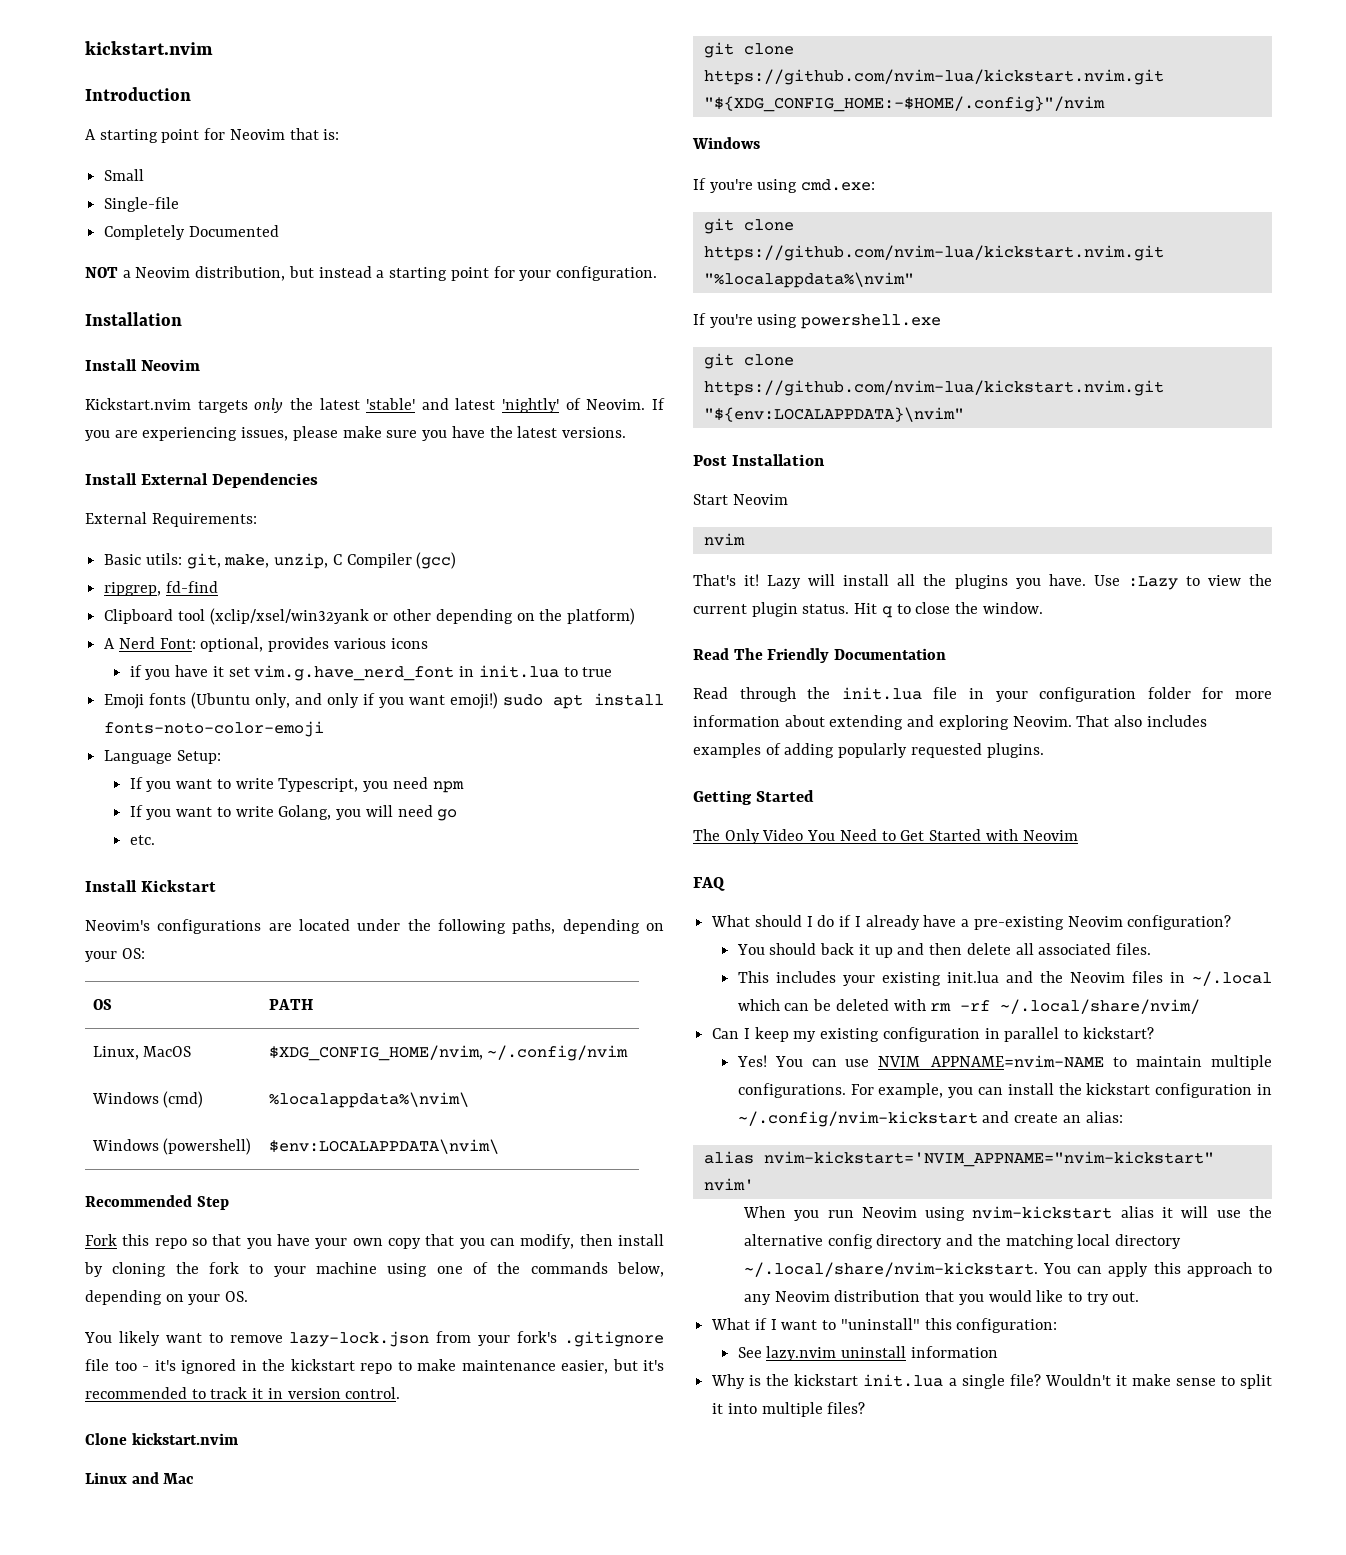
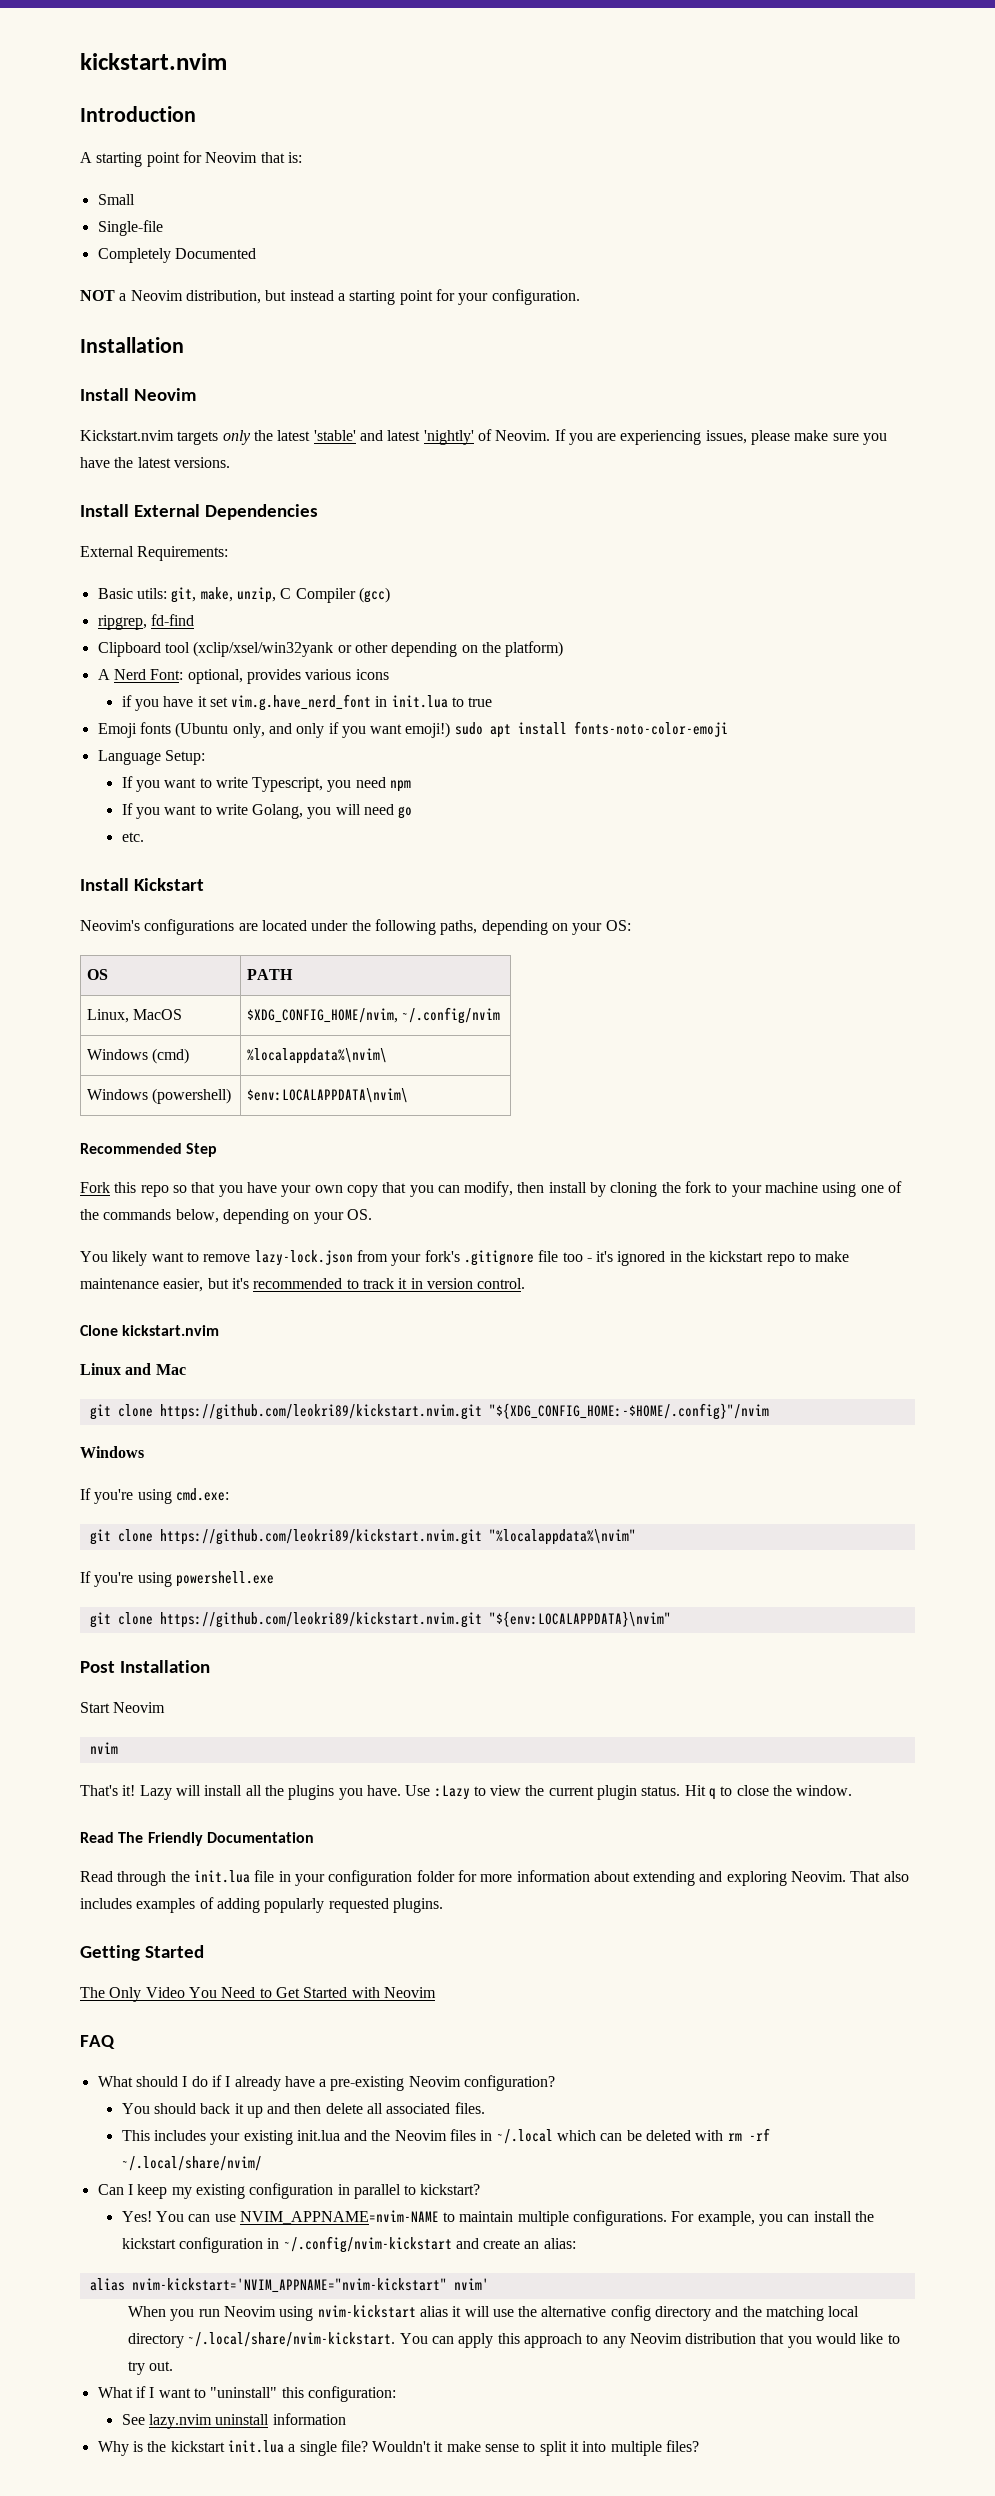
- git clone https://github.com/nvim-lua/kickstart.nvim.git "${XDG_CONFIG_HOME:-$HOME/.config}"/nvim
+ git clone https://github.com/leokri89/kickstart.nvim.git "${XDG_CONFIG_HOME:-$HOME/.config}"/nvim
- git clone https://github.com/nvim-lua/kickstart.nvim.git "%localappdata%\nvim"
+ git clone https://github.com/leokri89/kickstart.nvim.git "%localappdata%\nvim"
- git clone https://github.com/nvim-lua/kickstart.nvim.git "${env:LOCALAPPDATA}\nvim"
+ git clone https://github.com/leokri89/kickstart.nvim.git "${env:LOCALAPPDATA}\nvim"

